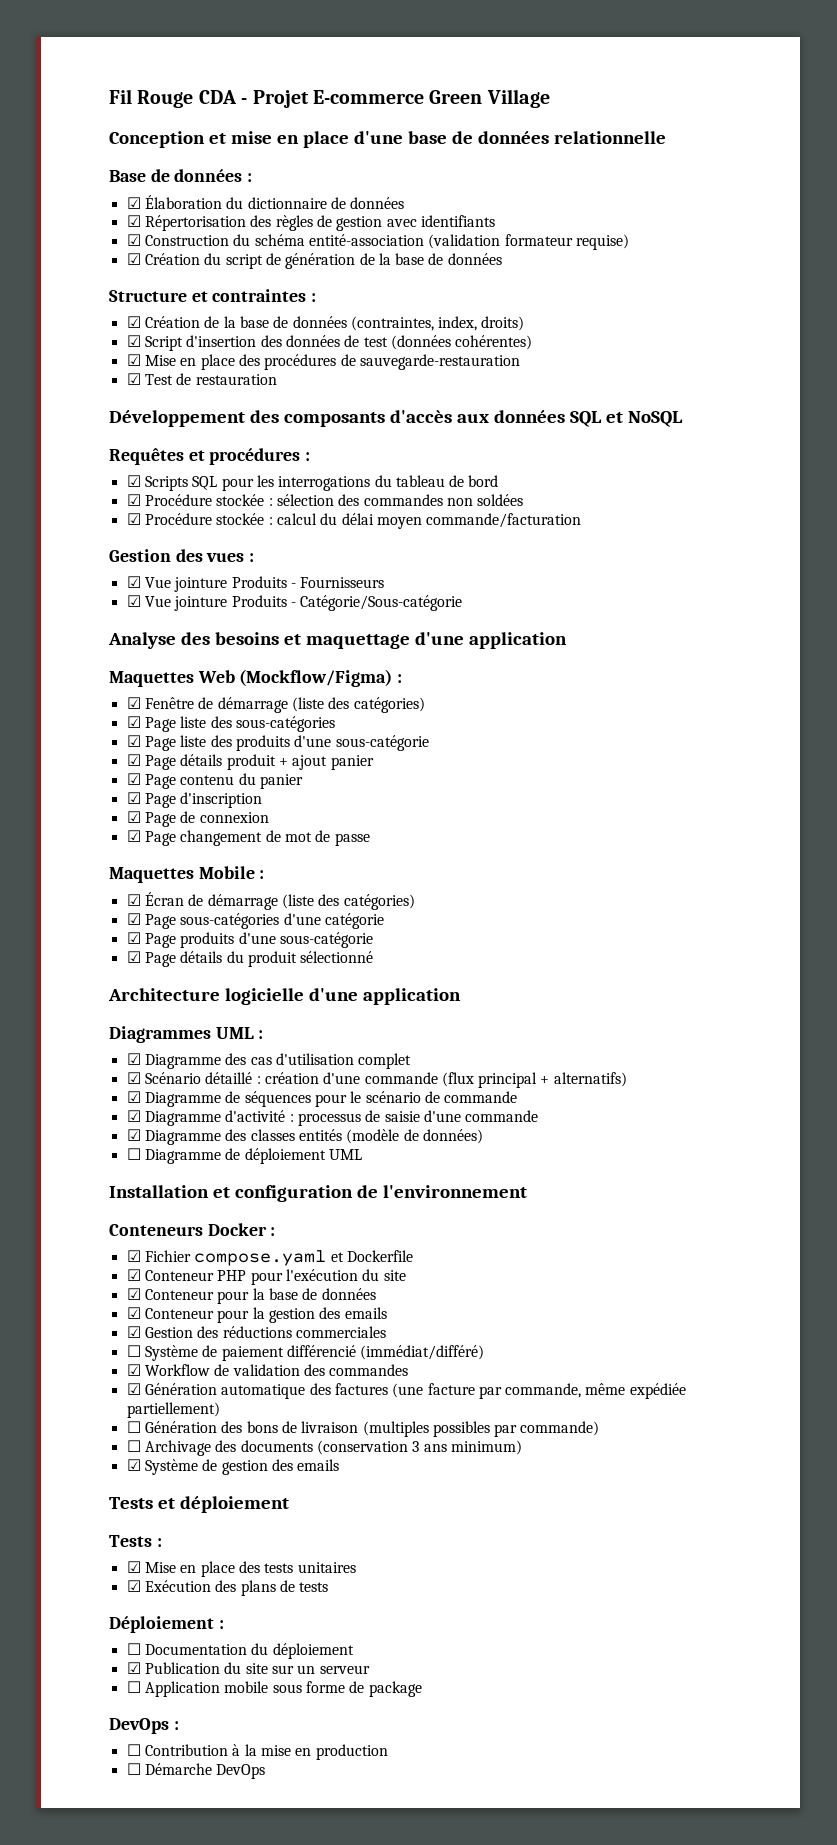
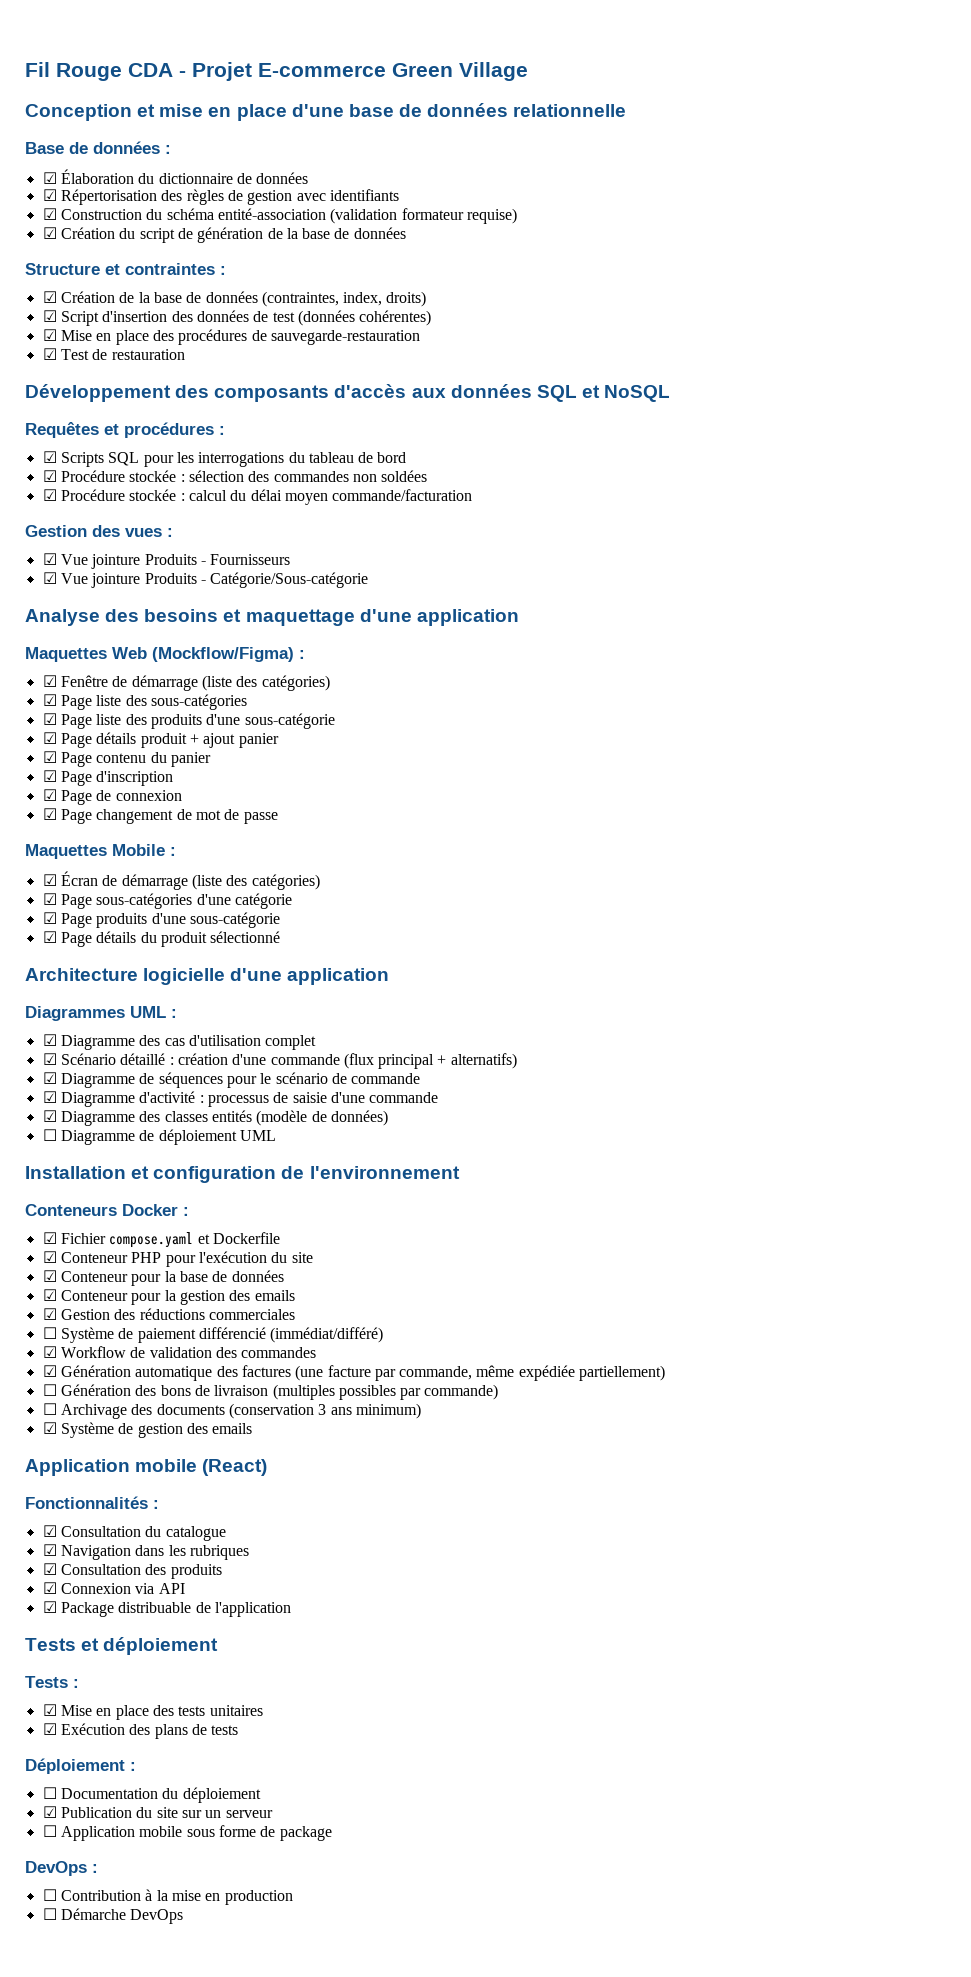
+ Application mobile (React)
+ Fonctionnalités :
+ ☑ Consultation du catalogue
+ ☑ Navigation dans les rubriques
+ ☑ Consultation des produits
+ ☑ Connexion via API
+ ☑ Package distribuable de l'application

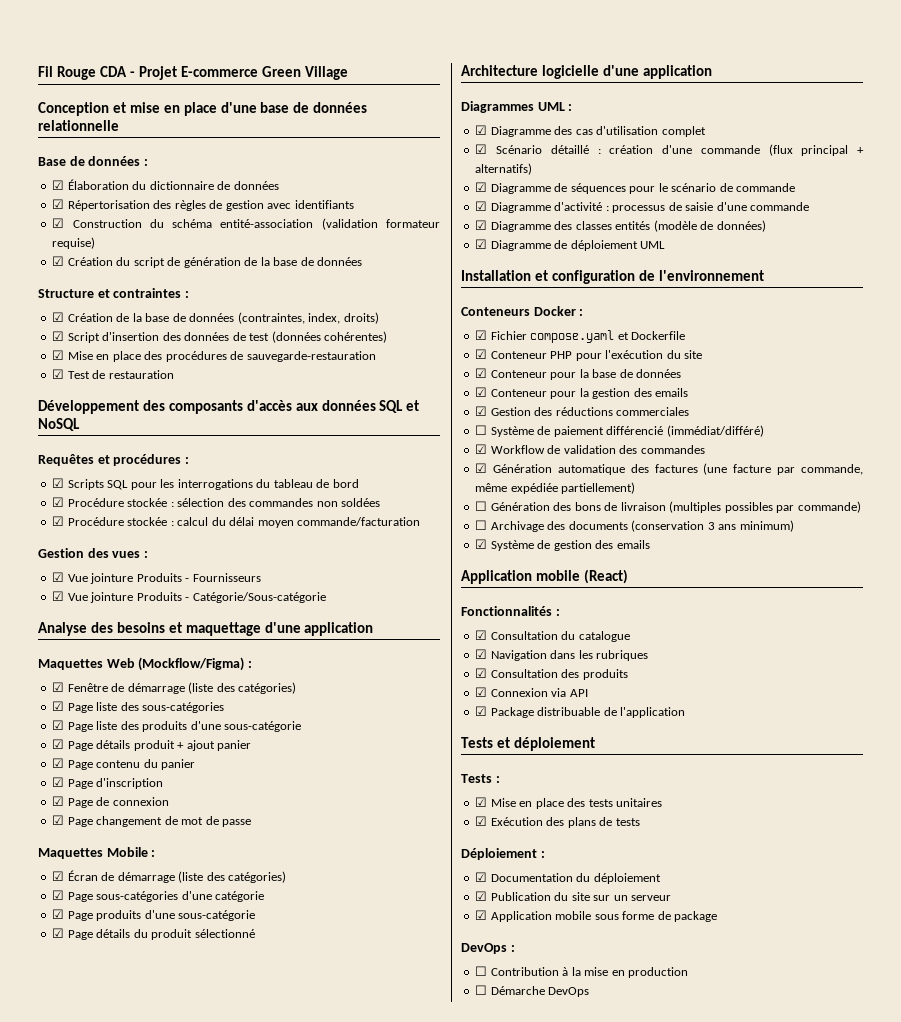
- ☐ Diagramme de déploiement UML
+ ☑ Diagramme de déploiement UML
- ☐ Documentation du déploiement
+ ☑ Documentation du déploiement
- ☐ Application mobile sous forme de package
+ ☑ Application mobile sous forme de package

